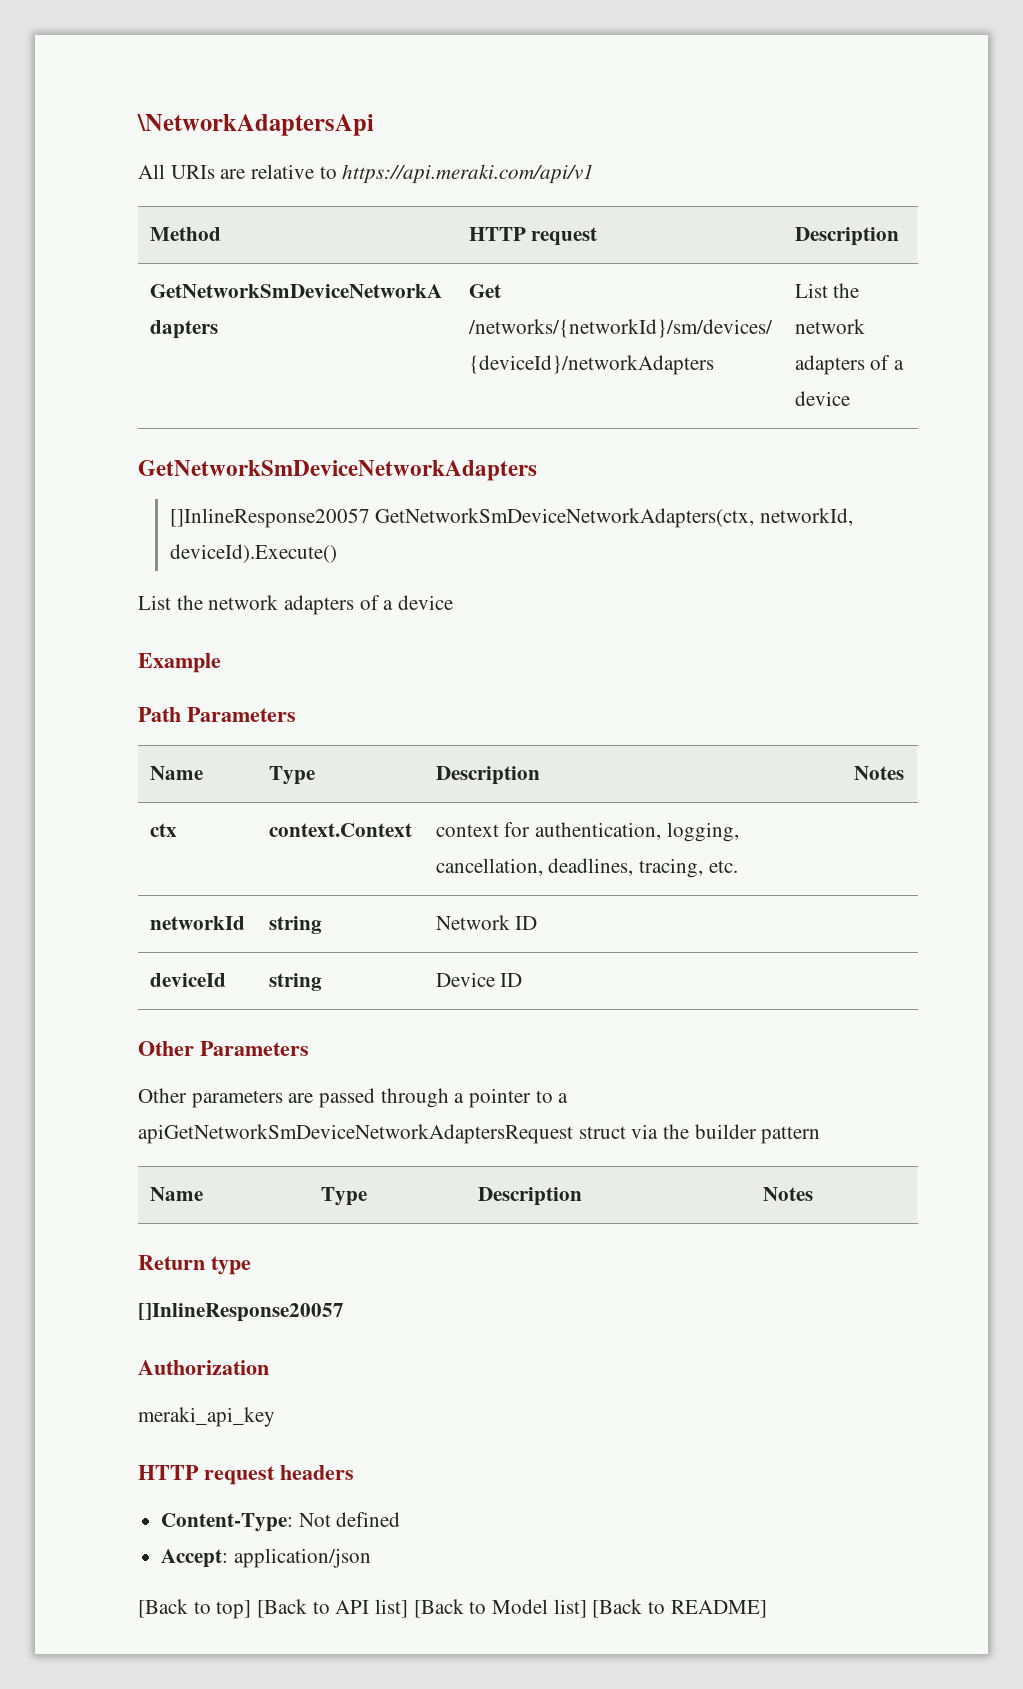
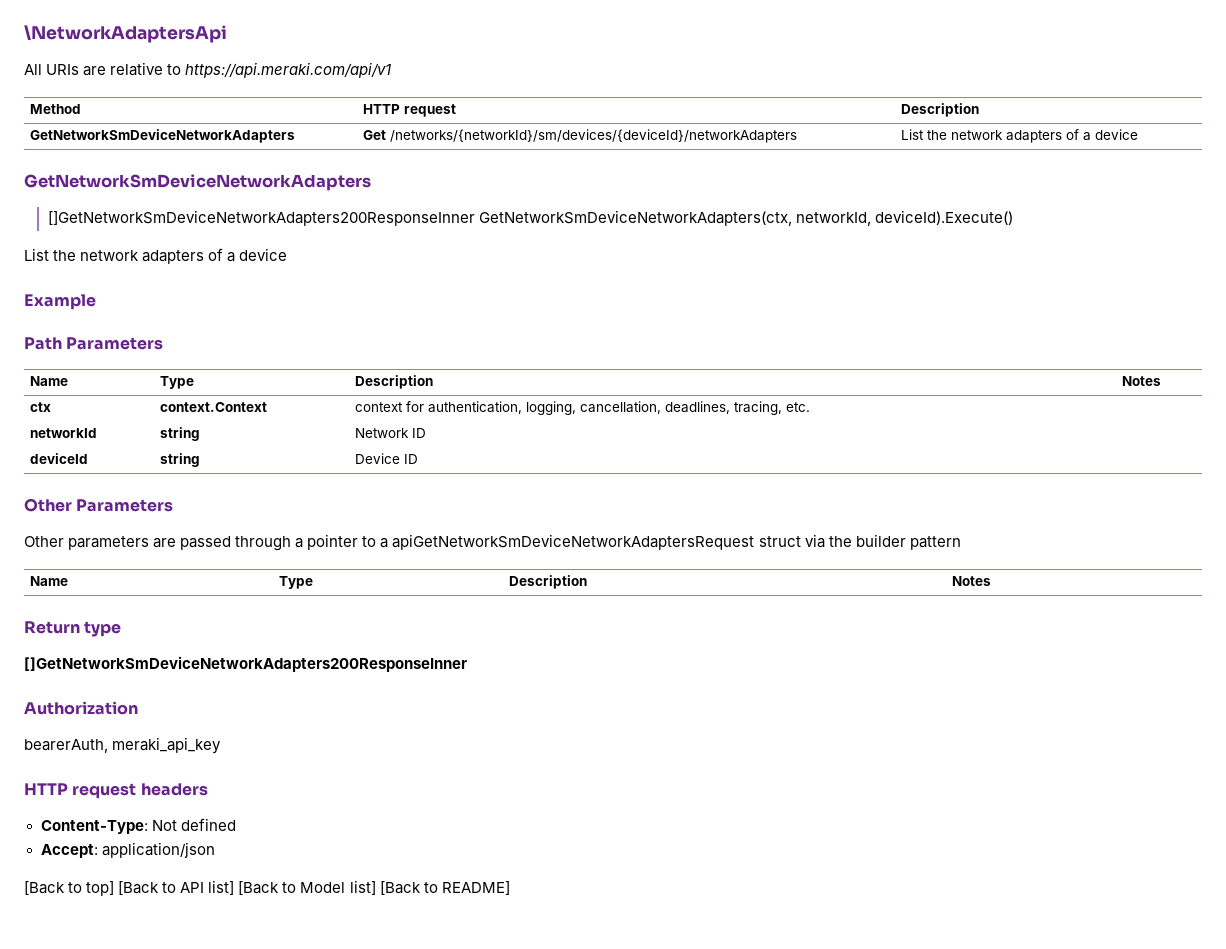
- []InlineResponse20057 GetNetworkSmDeviceNetworkAdapters(ctx, networkId, deviceId).Execute()
+ []GetNetworkSmDeviceNetworkAdapters200ResponseInner GetNetworkSmDeviceNetworkAdapters(ctx, networkId, deviceId).Execute()
  Return type
- []InlineResponse20057
+ []GetNetworkSmDeviceNetworkAdapters200ResponseInner
- meraki_api_key
+ bearerAuth, meraki_api_key

